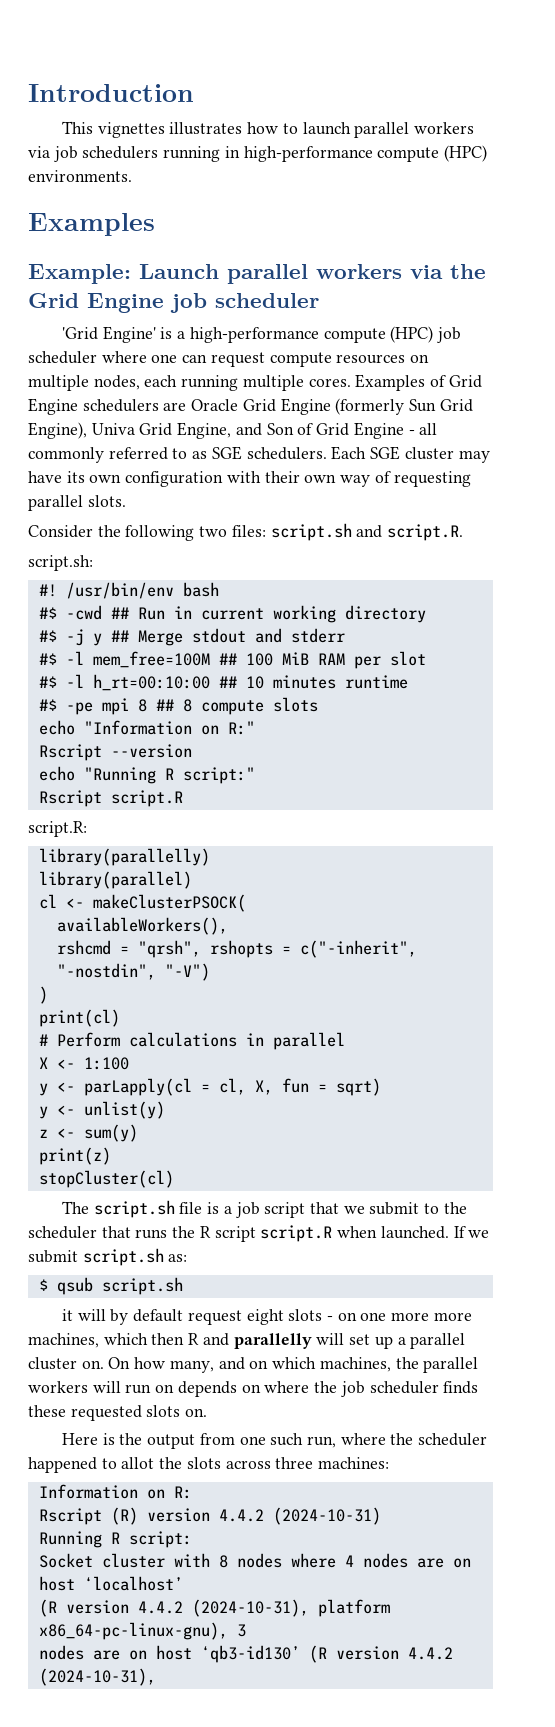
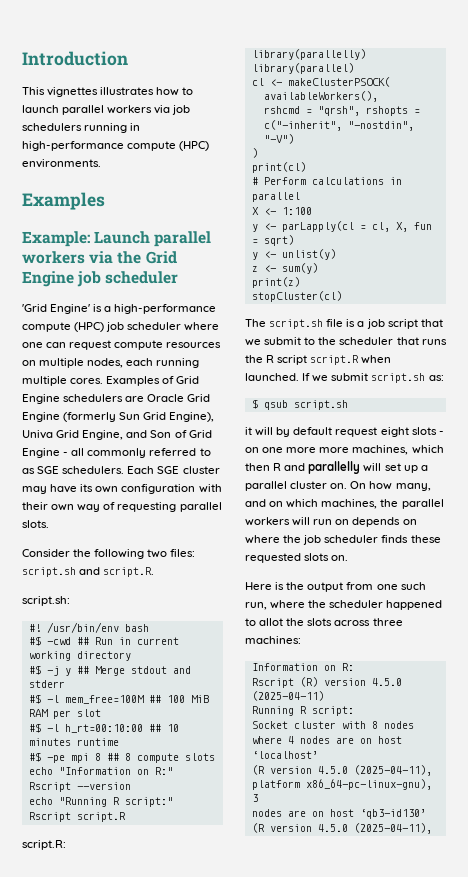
- Rscript (R) version 4.4.2 (2024-10-31)
+ Rscript (R) version 4.5.0 (2025-04-11)
- (R version 4.4.2 (2024-10-31), platform x86_64-pc-linux-gnu), 3
+ (R version 4.5.0 (2025-04-11), platform x86_64-pc-linux-gnu), 3
- nodes are on host ‘qb3-id130’ (R version 4.4.2 (2024-10-31),
+ nodes are on host ‘qb3-id130’ (R version 4.5.0 (2025-04-11),

